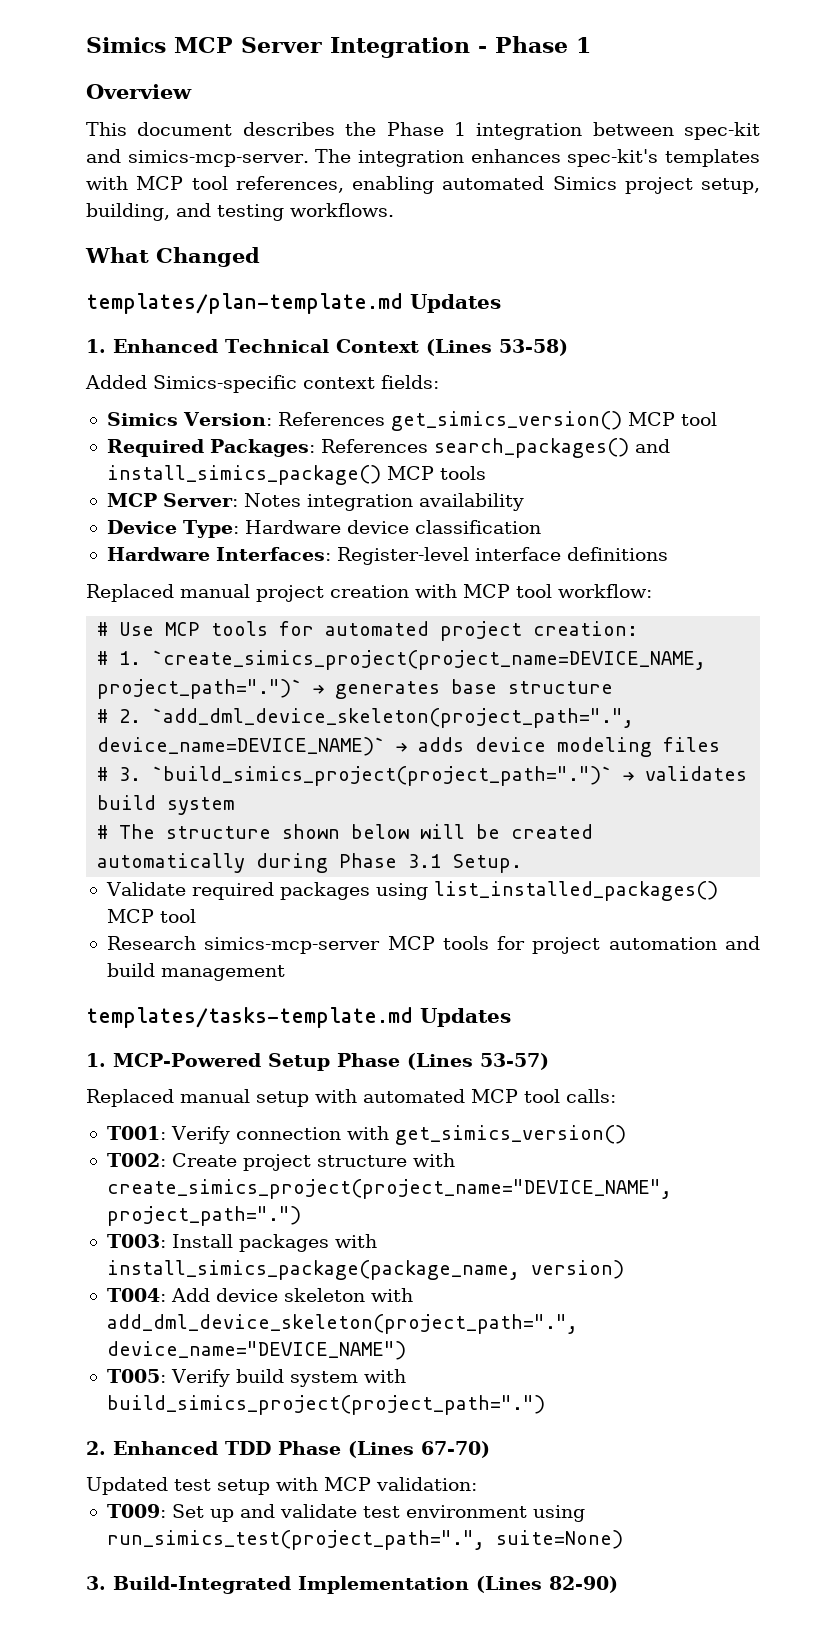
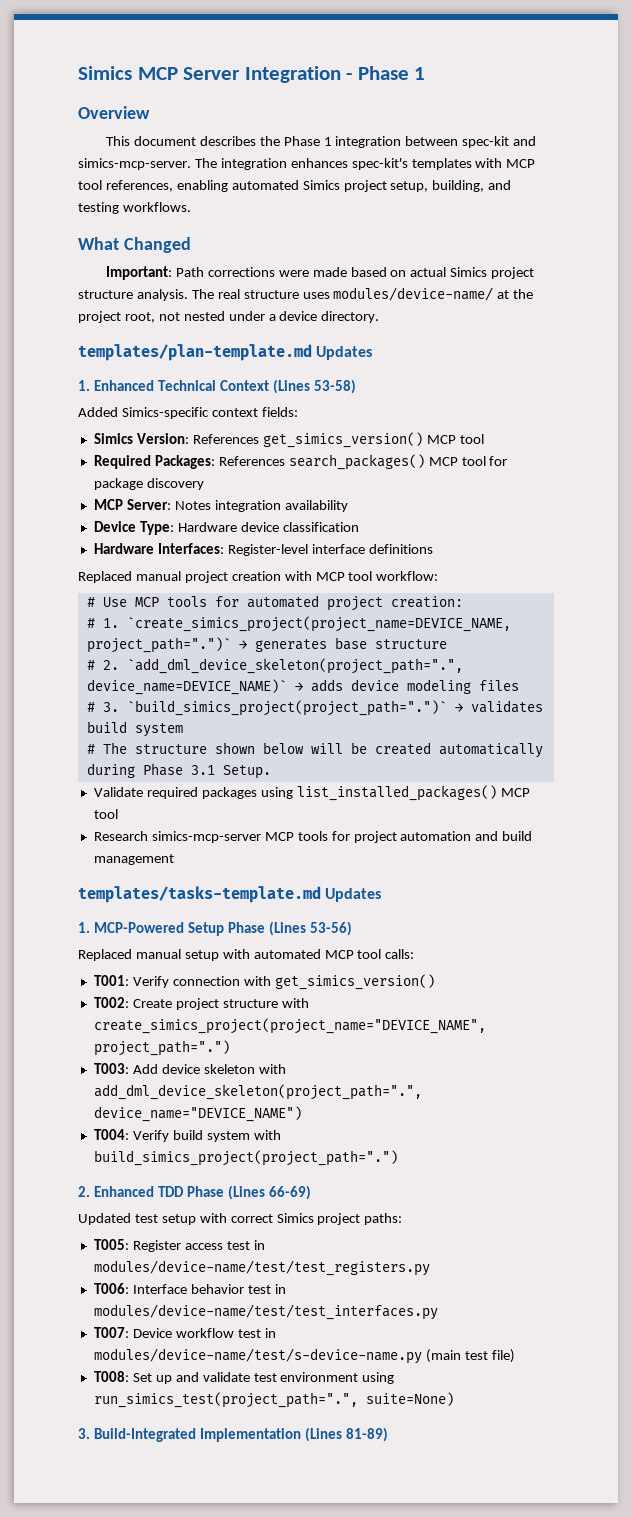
+ Important: Path corrections were made based on actual Simics project structure analysis. The real structure uses modules/device-name/ at the project root, not nested under a device directory.
- Required Packages: References search_packages() and install_simics_package() MCP tools
+ Required Packages: References search_packages() MCP tool for package discovery
- 1. MCP-Powered Setup Phase (Lines 53-57)
+ 1. MCP-Powered Setup Phase (Lines 53-56)
- T003: Install packages with install_simics_package(package_name, version)
- T004: Add device skeleton with add_dml_device_skeleton(project_path=".", device_name="DEVICE_NAME")
+ T003: Add device skeleton with add_dml_device_skeleton(project_path=".", device_name="DEVICE_NAME")
- T005: Verify build system with build_simics_project(project_path=".")
+ T004: Verify build system with build_simics_project(project_path=".")
- 2. Enhanced TDD Phase (Lines 67-70)
+ 2. Enhanced TDD Phase (Lines 66-69)
- Updated test setup with MCP validation:
- T009: Set up and validate test environment using run_simics_test(project_path=".", suite=None)
+ Updated test setup with correct Simics project paths:
+ T005: Register access test in modules/device-name/test/test_registers.py
+ T006: Interface behavior test in modules/device-name/test/test_interfaces.py
+ T007: Device workflow test in modules/device-name/test/s-device-name.py (main test file)
+ T008: Set up and validate test environment using run_simics_test(project_path=".", suite=None)
- 3. Build-Integrated Implementation (Lines 82-90)
+ 3. Build-Integrated Implementation (Lines 81-89)

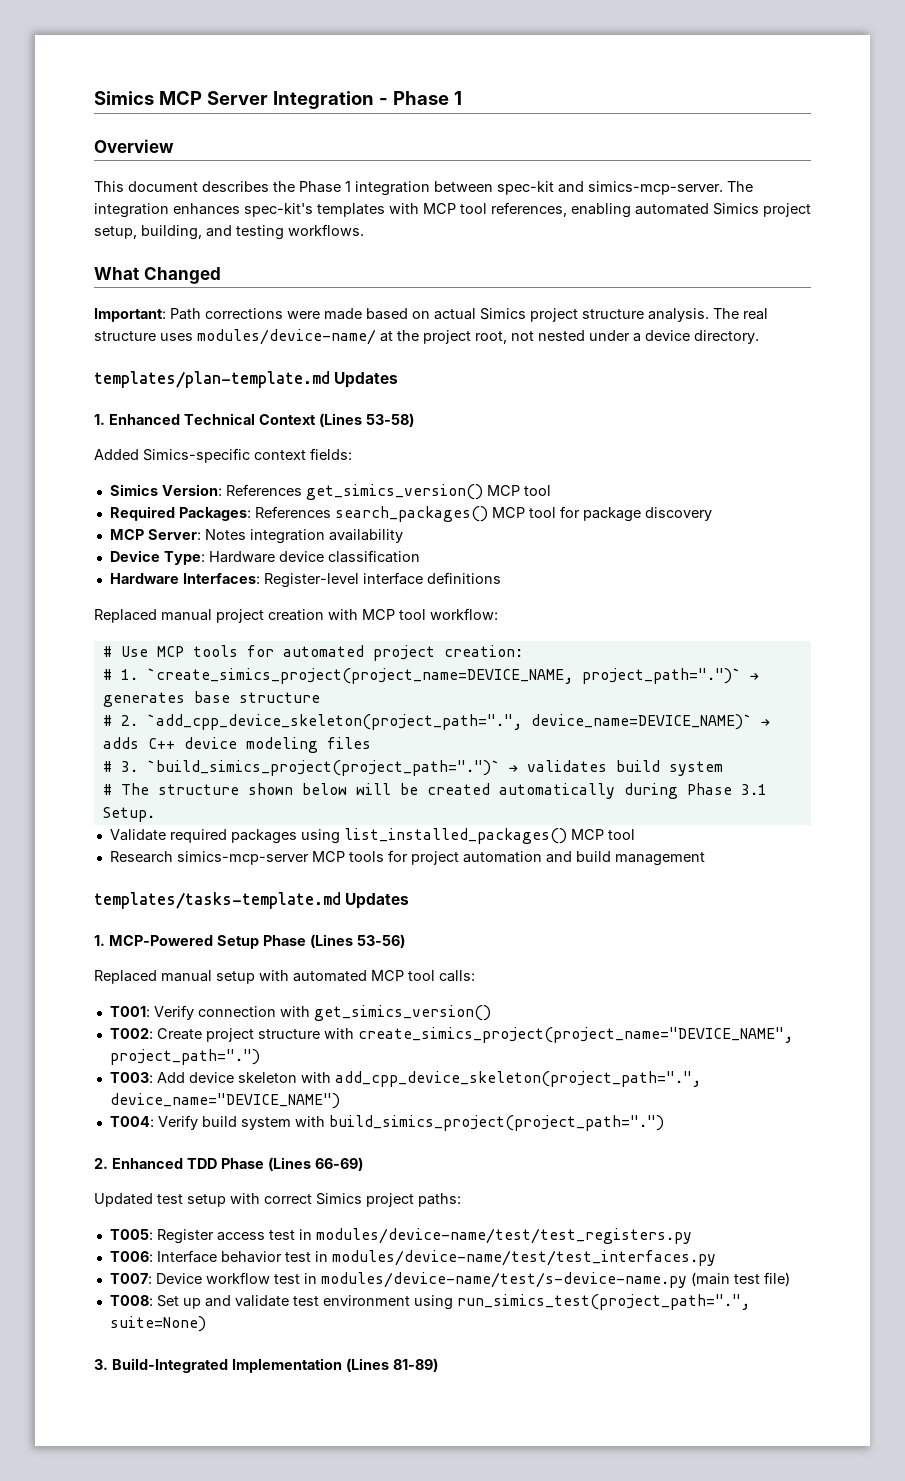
- # 2. `add_dml_device_skeleton(project_path=".", device_name=DEVICE_NAME)` → adds device modeling files
+ # 2. `add_cpp_device_skeleton(project_path=".", device_name=DEVICE_NAME)` → adds C++ device modeling files
- T003: Add device skeleton with add_dml_device_skeleton(project_path=".", device_name="DEVICE_NAME")
+ T003: Add device skeleton with add_cpp_device_skeleton(project_path=".", device_name="DEVICE_NAME")

